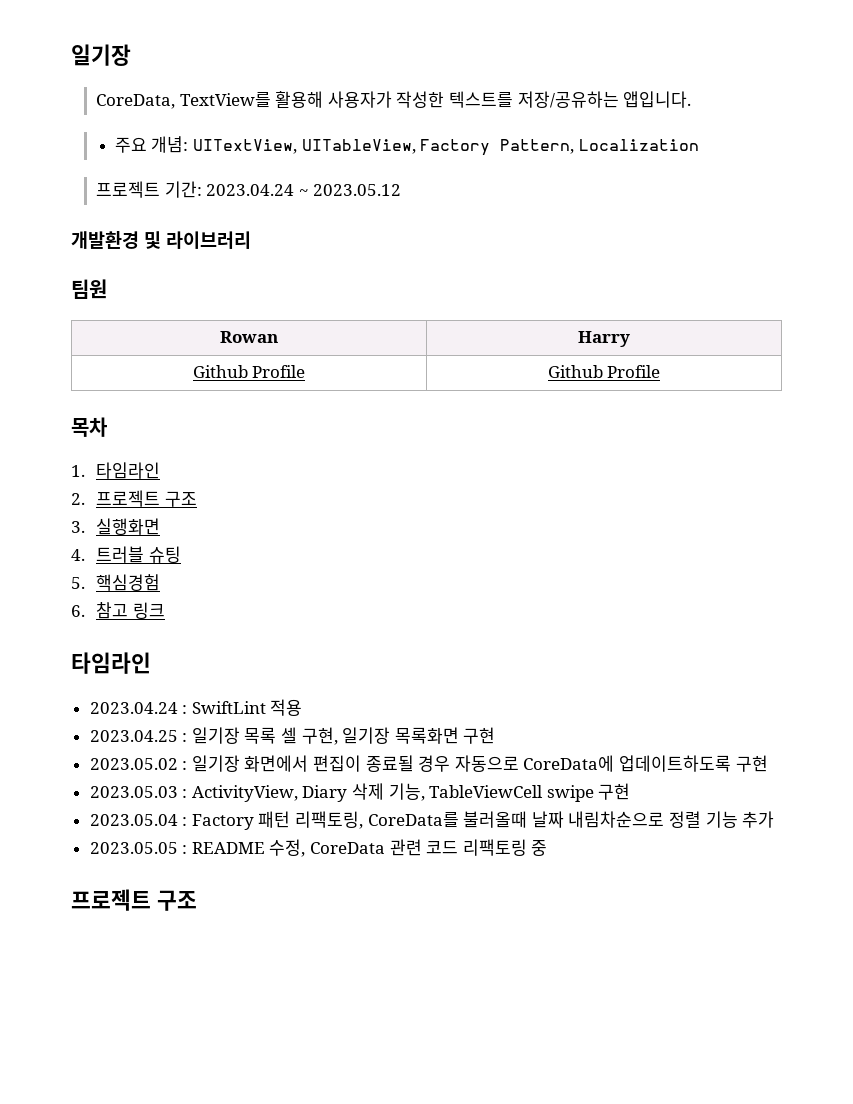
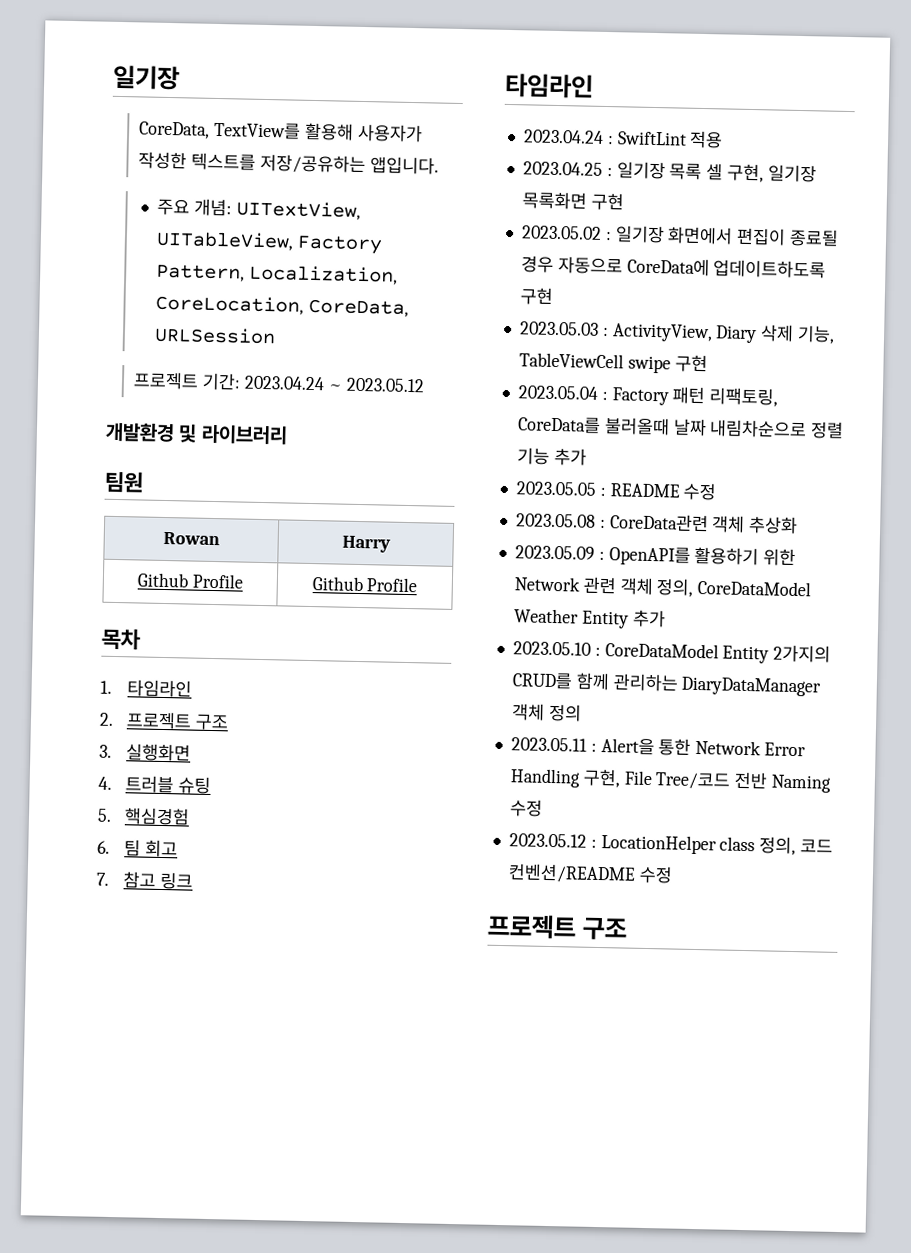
- 주요 개념: UITextView, UITableView, Factory Pattern, Localization
+ 주요 개념: UITextView, UITableView, Factory Pattern, Localization, CoreLocation, CoreData, URLSession
- 6. 참고 링크
+ 6. 팀 회고
+ 7. 참고 링크
- 2023.05.05 : README 수정, CoreData 관련 코드 리팩토링 중
+ 2023.05.05 : README 수정
+ 2023.05.08 : CoreData관련 객체 추상화
+ 2023.05.09 : OpenAPI를 활용하기 위한 Network 관련 객체 정의, CoreDataModel Weather Entity 추가
+ 2023.05.10 : CoreDataModel Entity 2가지의 CRUD를 함께 관리하는 DiaryDataManager 객체 정의
+ 2023.05.11 : Alert을 통한 Network Error Handling 구현, File Tree/코드 전반 Naming 수정
+ 2023.05.12 : LocationHelper class 정의, 코드 컨벤션/README 수정

